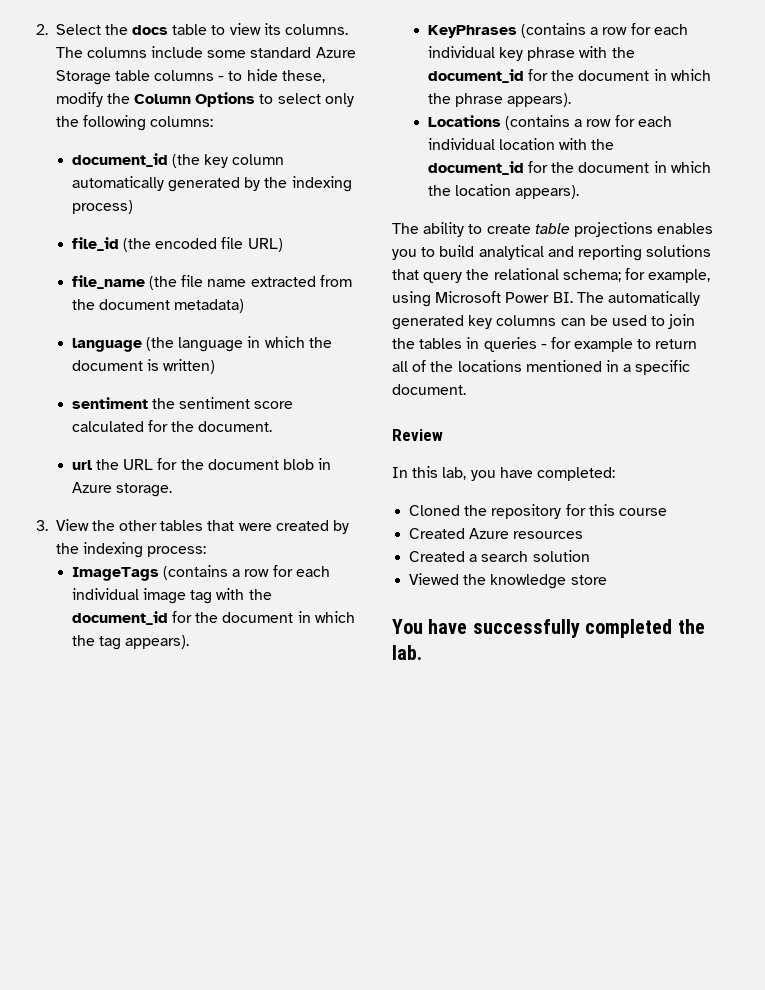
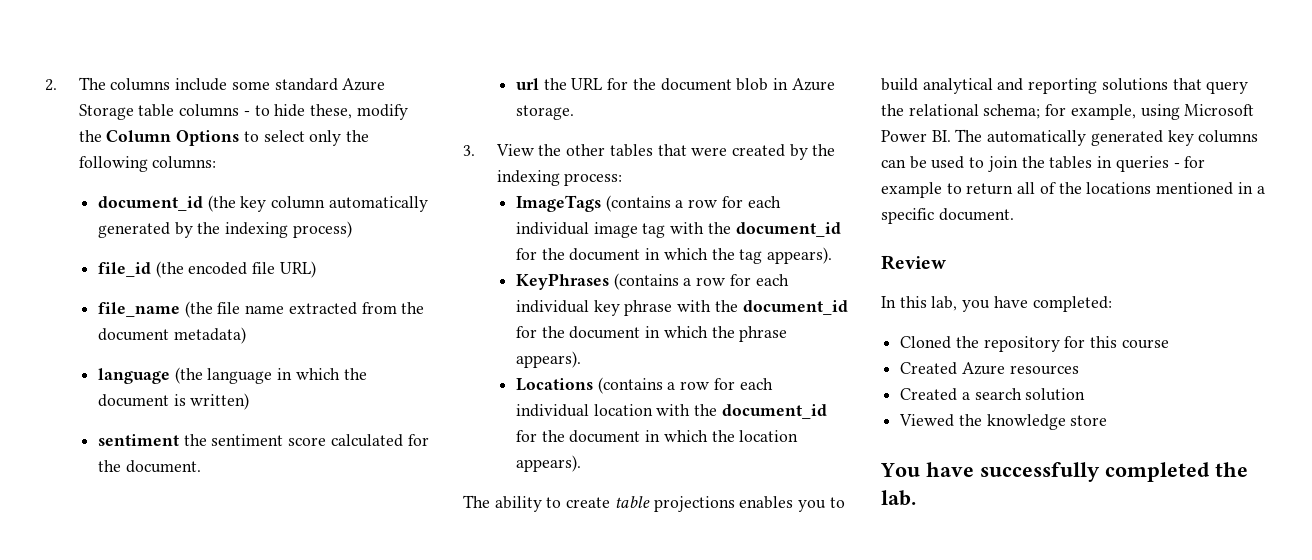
- 2. Select the docs table to view its columns. The columns include some standard Azure Storage table columns - to hide these, modify the Column Options to select only the following columns:
+ 2. The columns include some standard Azure Storage table columns - to hide these, modify the Column Options to select only the following columns:

